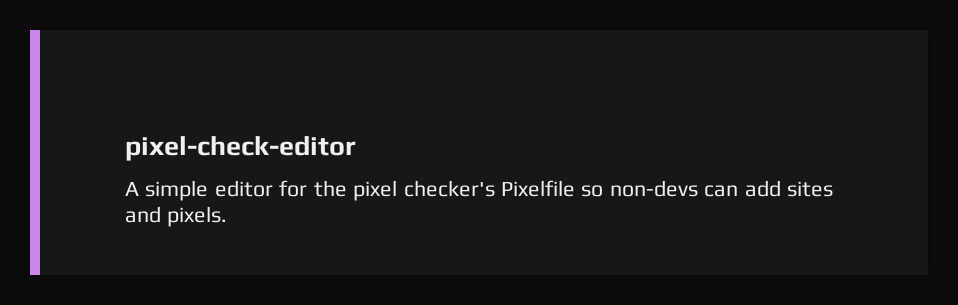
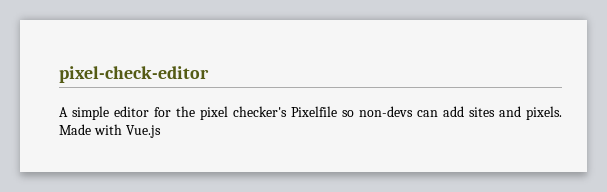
+ Made with Vue.js

